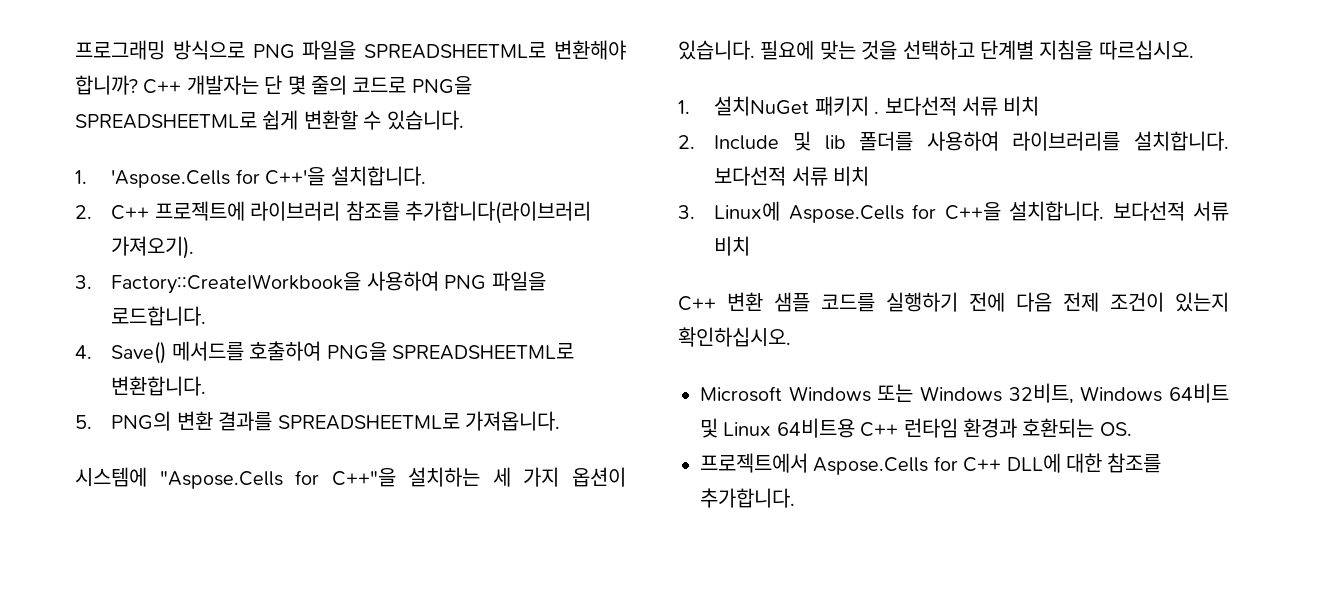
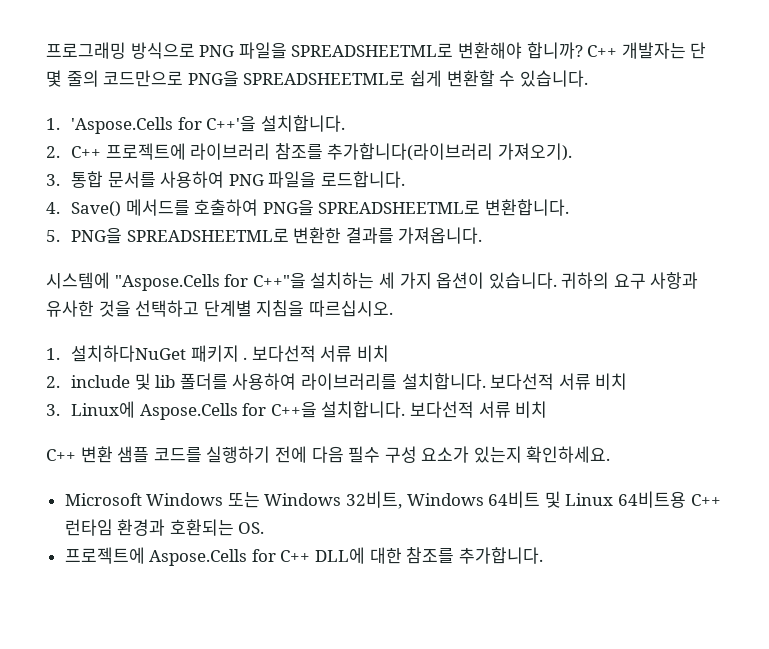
- C++ 개발자는 단 몇 줄의 코드로 PNG을 SPREADSHEETML로 쉽게 변환할 수 있습니다.
+ C++ 개발자는 단 몇 줄의 코드만으로 PNG을 SPREADSHEETML로 쉽게 변환할 수 있습니다.
- 3. Factory::CreateIWorkbook을 사용하여 PNG 파일을 로드합니다.
+ 3. 통합 문서를 사용하여 PNG 파일을 로드합니다.
- 5. PNG의 변환 결과를 SPREADSHEETML로 가져옵니다.
+ 5. PNG을 SPREADSHEETML로 변환한 결과를 가져옵니다.
- 필요에 맞는 것을 선택하고 단계별 지침을 따르십시오.
+ 귀하의 요구 사항과 유사한 것을 선택하고 단계별 지침을 따르십시오.
- 1. 설치NuGet 패키지 .
+ 1. 설치하다NuGet 패키지 .
- 2. Include 및 lib 폴더를 사용하여 라이브러리를 설치합니다.
+ 2. include 및 lib 폴더를 사용하여 라이브러리를 설치합니다.
- C++ 변환 샘플 코드를 실행하기 전에 다음 전제 조건이 있는지 확인하십시오.
+ C++ 변환 샘플 코드를 실행하기 전에 다음 필수 구성 요소가 있는지 확인하세요.
- 프로젝트에서 Aspose.Cells for C++ DLL에 대한 참조를 추가합니다.
+ 프로젝트에 Aspose.Cells for C++ DLL에 대한 참조를 추가합니다.

